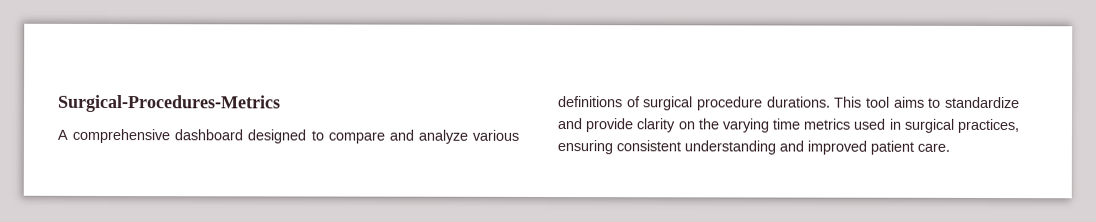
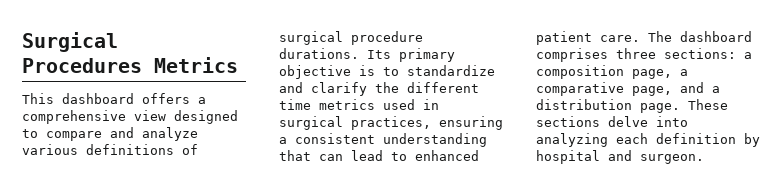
- Surgical-Procedures-Metrics
- A comprehensive dashboard designed to compare and analyze various definitions of surgical procedure durations.
+ Surgical Procedures Metrics
+ This dashboard offers a comprehensive view designed to compare and analyze various definitions of surgical procedure durations.
- This tool aims to standardize and provide clarity on the varying time metrics used in surgical practices, ensuring consistent understanding and improved patient care.
+ Its primary objective is to standardize and clarify the different time metrics used in surgical practices, ensuring a consistent understanding that can lead to enhanced patient care. The dashboard comprises three sections: a composition page, a comparative page, and a distribution page. These sections delve into analyzing each definition by hospital and surgeon.

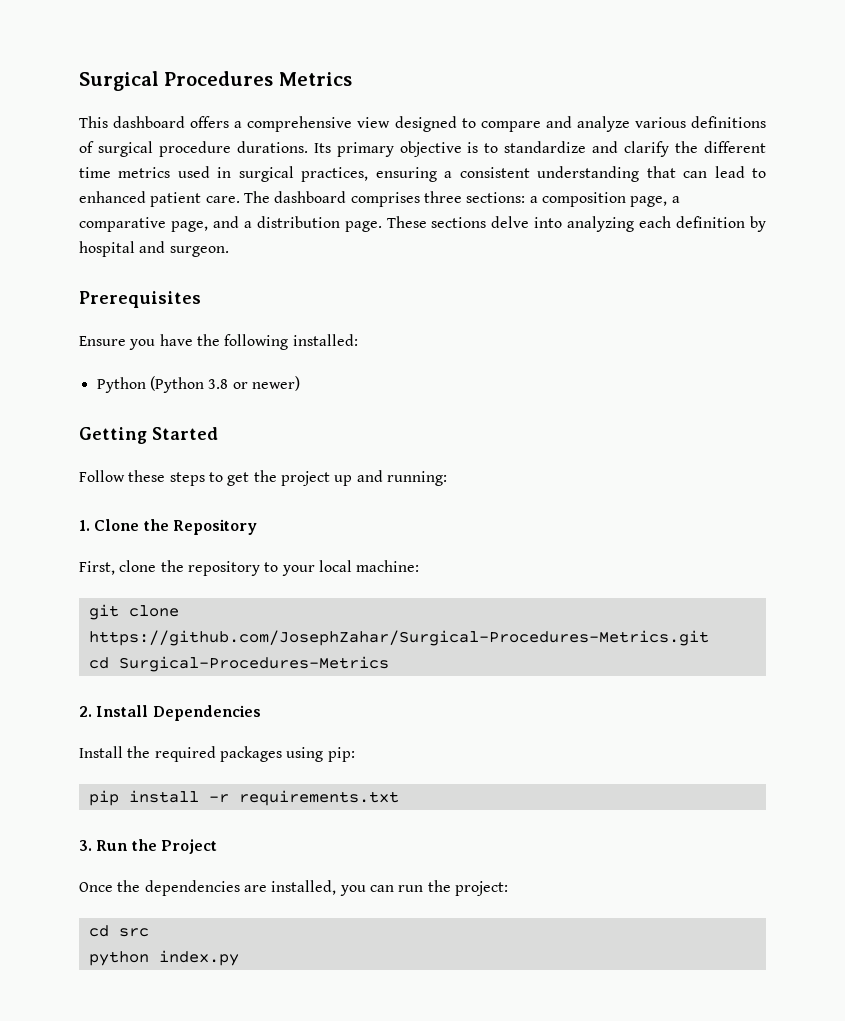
+ Prerequisites
+ Ensure you have the following installed:
+ Python (Python 3.8 or newer)
+ Getting Started
+ Follow these steps to get the project up and running:
+ 1. Clone the Repository
+ First, clone the repository to your local machine:
+ git clone https://github.com/JosephZahar/Surgical-Procedures-Metrics.git
+ cd Surgical-Procedures-Metrics
+ 2. Install Dependencies
+ Install the required packages using pip:
+ pip install -r requirements.txt
+ 3. Run the Project
+ Once the dependencies are installed, you can run the project:
+ cd src
+ python index.py

